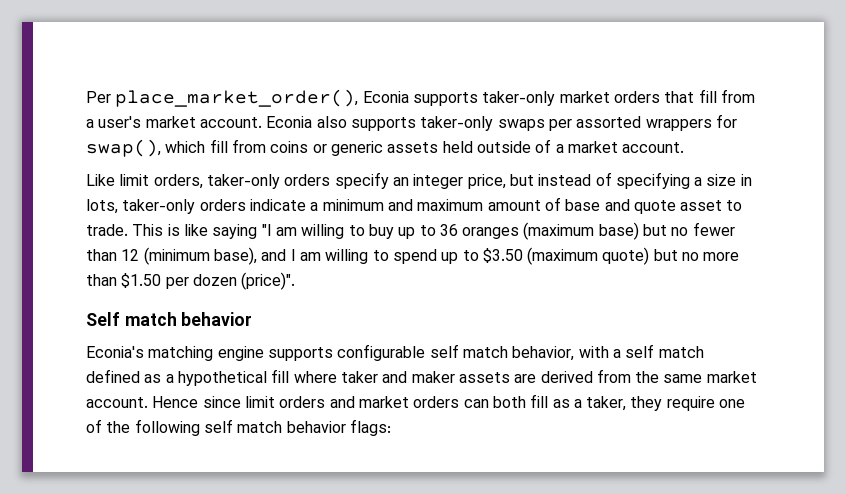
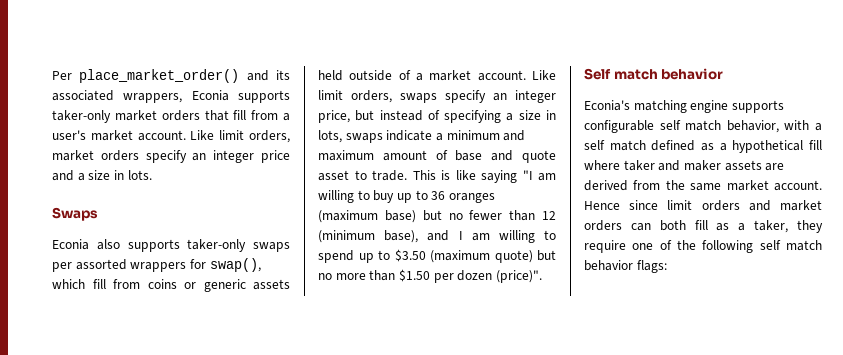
- Per place_market_order(), Econia supports taker-only market orders that fill from a user's market account. Econia also supports taker-only swaps per assorted wrappers for swap(), which fill from coins or generic assets held outside of a market account.
- Like limit orders, taker-only orders specify an integer price, but instead of specifying a size in lots, taker-only orders indicate a minimum and maximum amount of base and quote asset to trade.
+ Per place_market_order() and its associated wrappers, Econia supports taker-only market orders that fill from a user's market account. Like limit orders, market orders specify an integer price and a size in lots.
+ Swaps
+ Econia also supports taker-only swaps per assorted wrappers for swap(), which fill from coins or generic assets held outside of a market account. Like limit orders, swaps specify an integer price, but instead of specifying a size in lots, swaps indicate a minimum and maximum amount of base and quote asset to trade.

